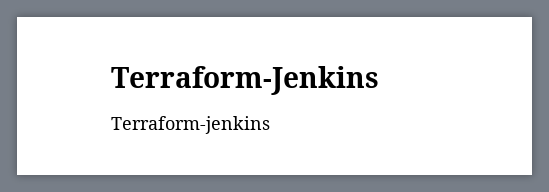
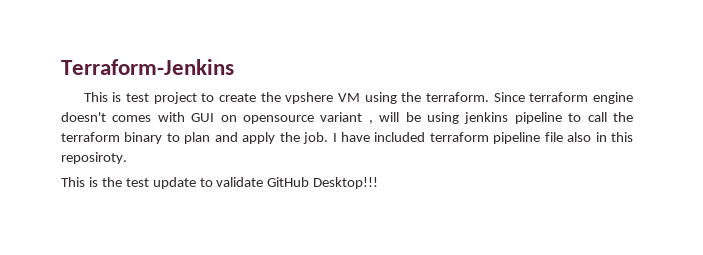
- Terraform-jenkins
+ This is test project to create the vpshere VM using the terraform. Since terraform engine doesn't comes with GUI on opensource variant , will be using jenkins pipeline to call the terraform binary to plan and apply the job. I have included terraform pipeline file also in this reposiroty.
+ This is the test update to validate GitHub Desktop!!!

